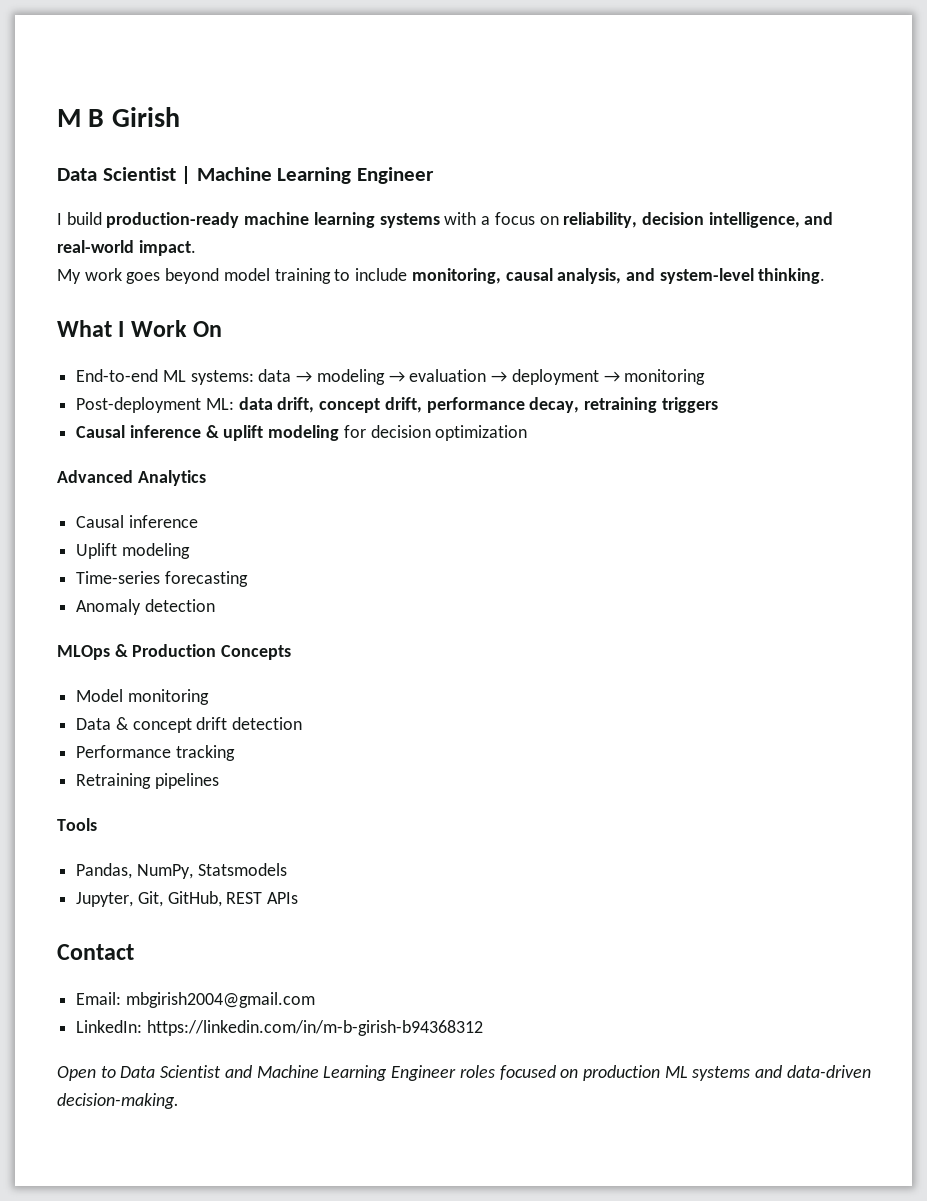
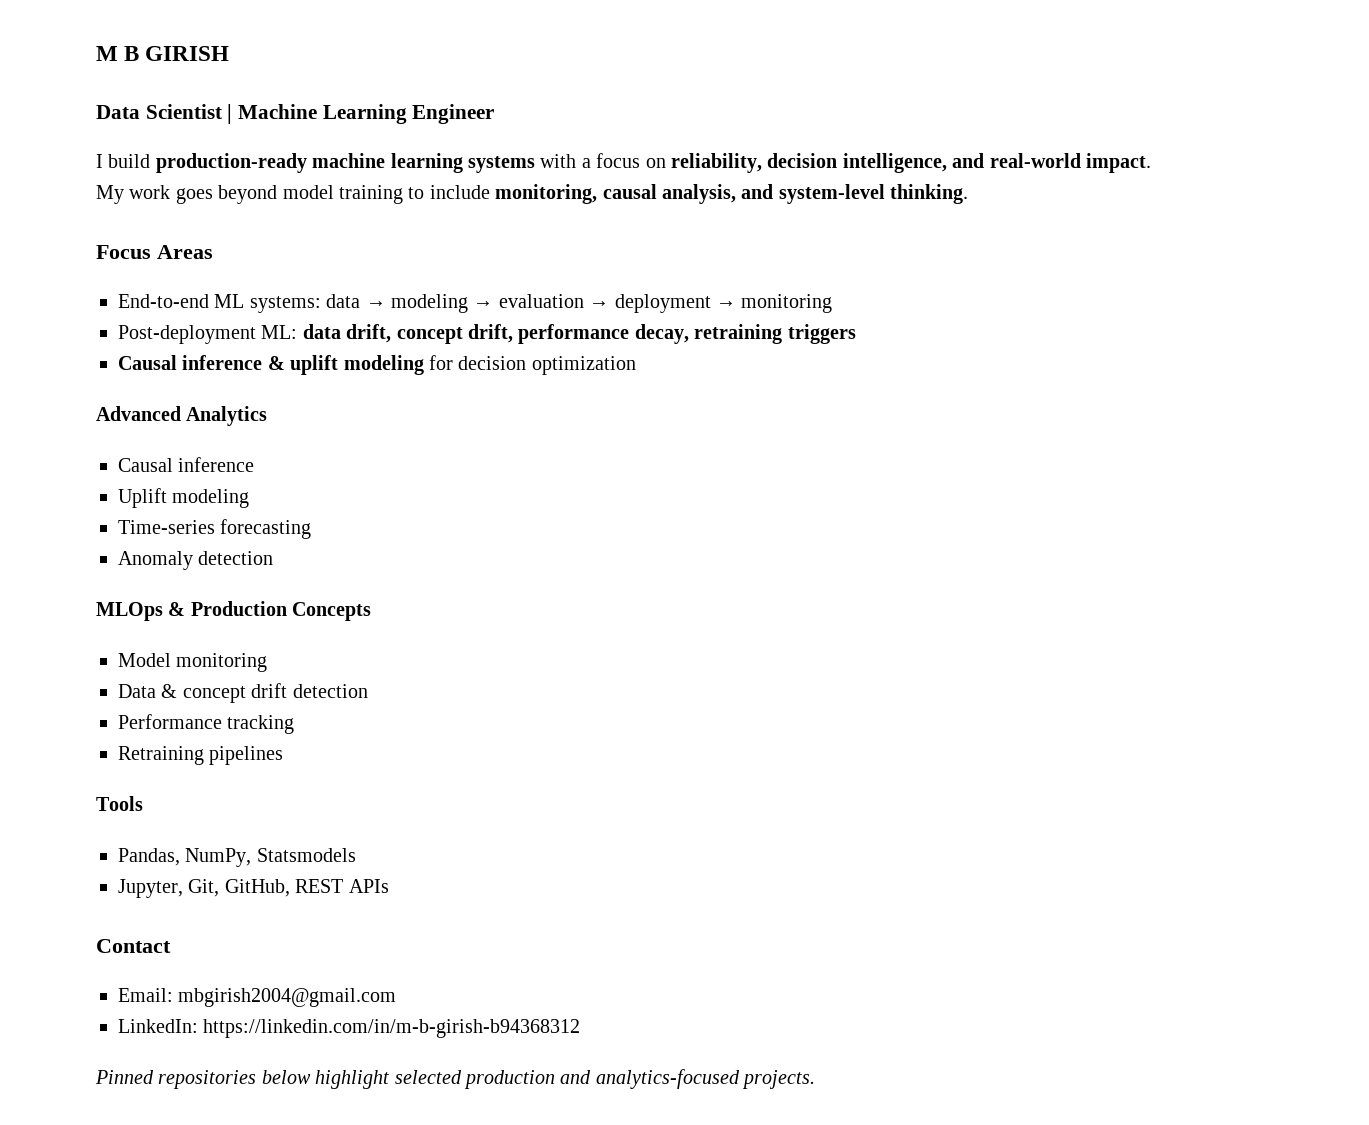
- M B Girish
+ M B GIRISH
- What I Work On
+ Focus Areas
- Open to Data Scientist and Machine Learning Engineer roles focused on production ML systems and data-driven decision-making.
+ Pinned repositories below highlight selected production and analytics-focused projects.

